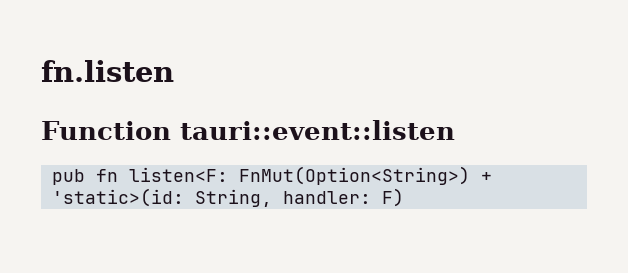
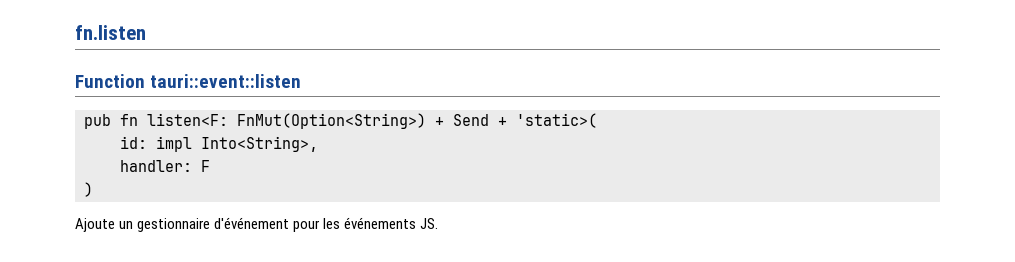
- pub fn listen<F: FnMut(Option<String>) + 'static>(id: String, handler: F)
+ pub fn listen<F: FnMut(Option<String>) + Send + 'static>(
+ id: impl Into<String>,
+ handler: F
+ )
+ Ajoute un gestionnaire d'événement pour les événements JS.

